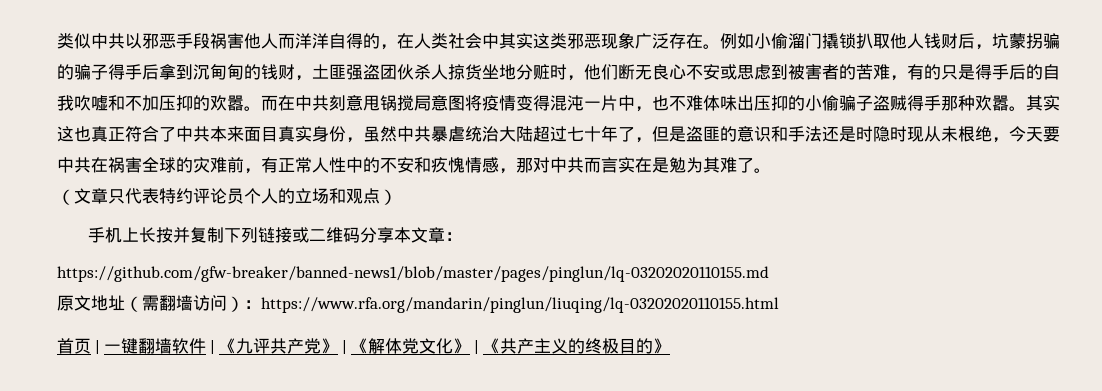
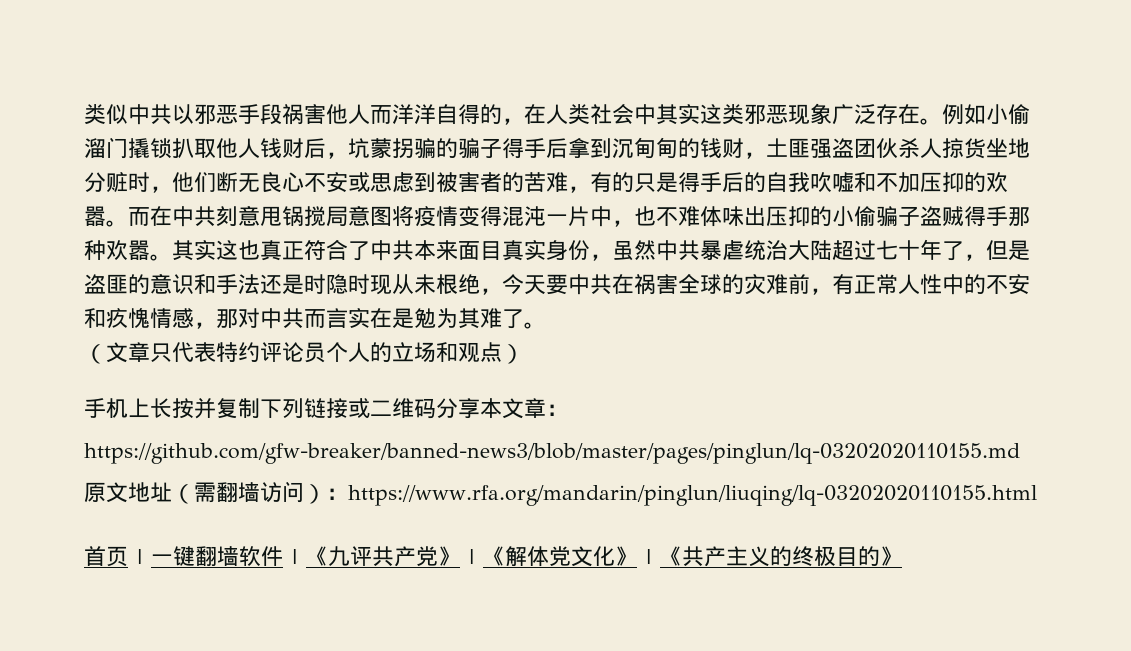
- https://github.com/gfw-breaker/banned-news1/blob/master/pages/pinglun/lq-03202020110155.md
+ https://github.com/gfw-breaker/banned-news3/blob/master/pages/pinglun/lq-03202020110155.md

